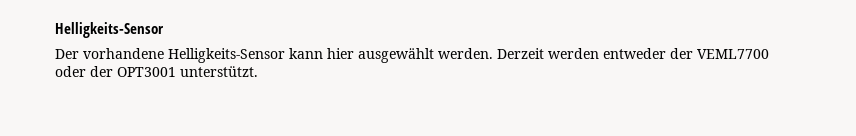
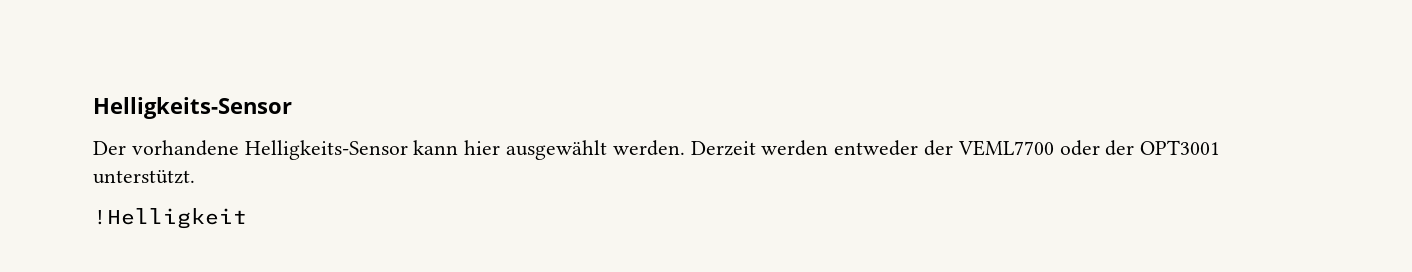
+ !Helligkeit

